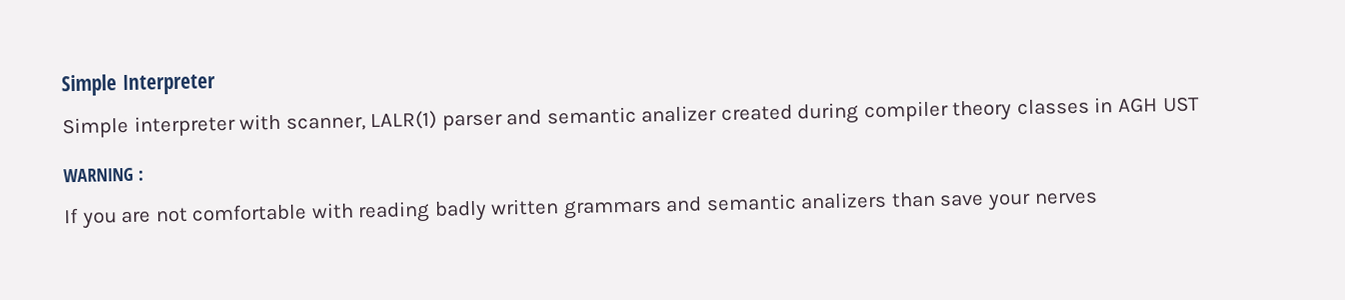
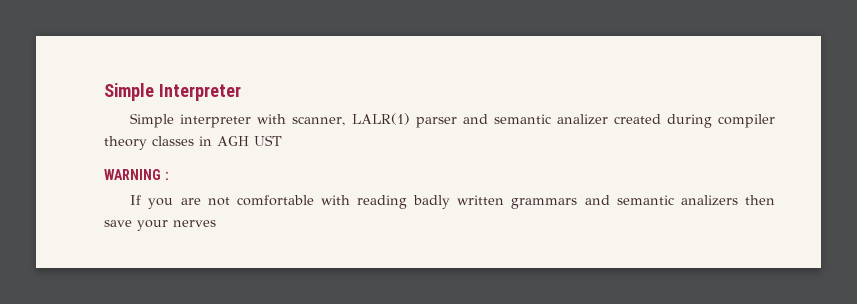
- If you are not comfortable with reading badly written grammars and semantic analizers than save your nerves
+ If you are not comfortable with reading badly written grammars and semantic analizers then save your nerves

